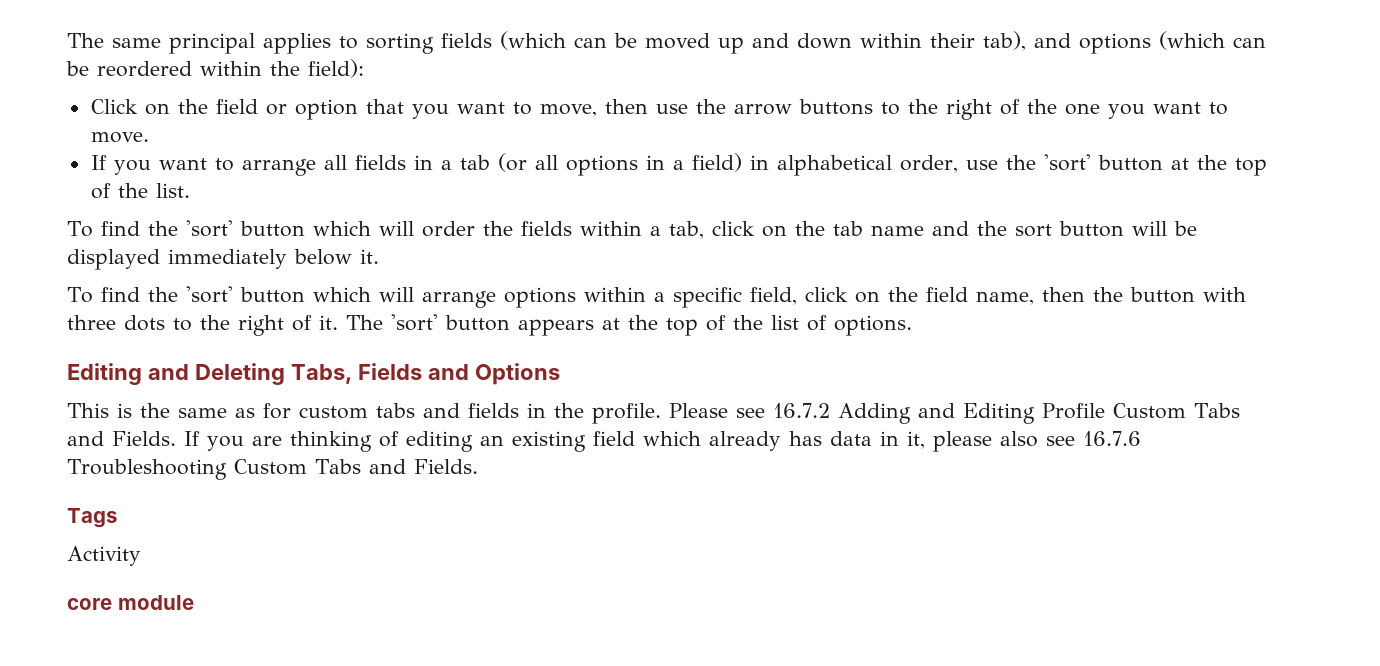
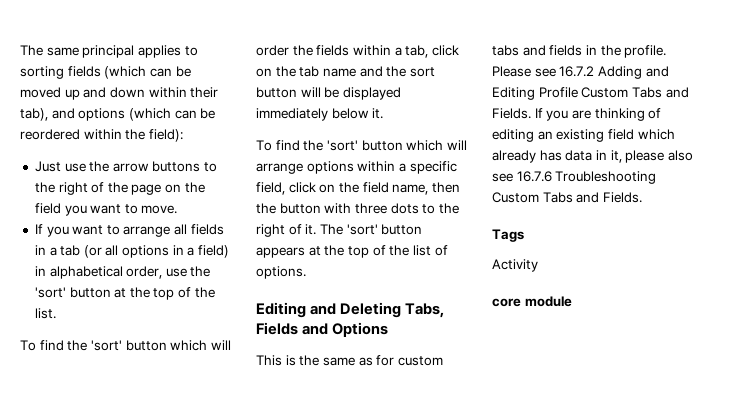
- Click on the field or option that you want to move, then use the arrow buttons to the right of the one you want to move.
+ Just use the arrow buttons to the right of the page on the field you want to move.

